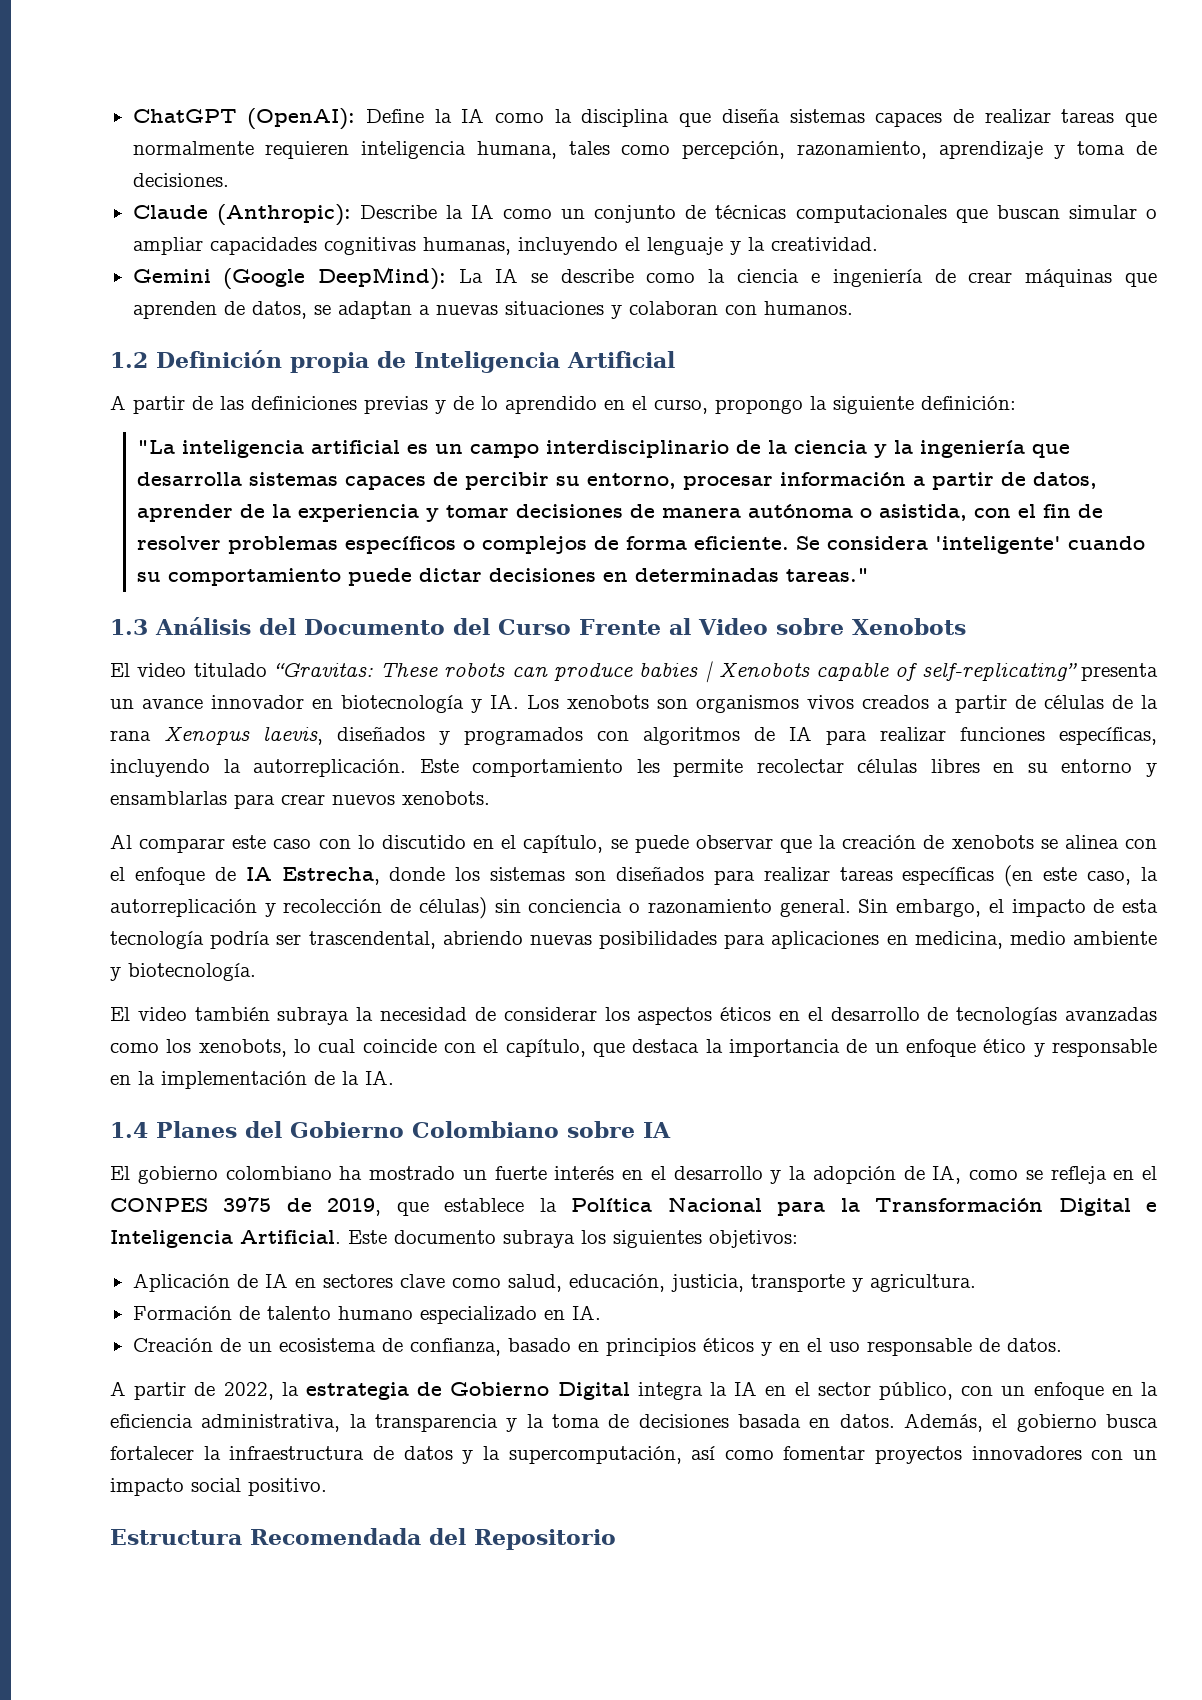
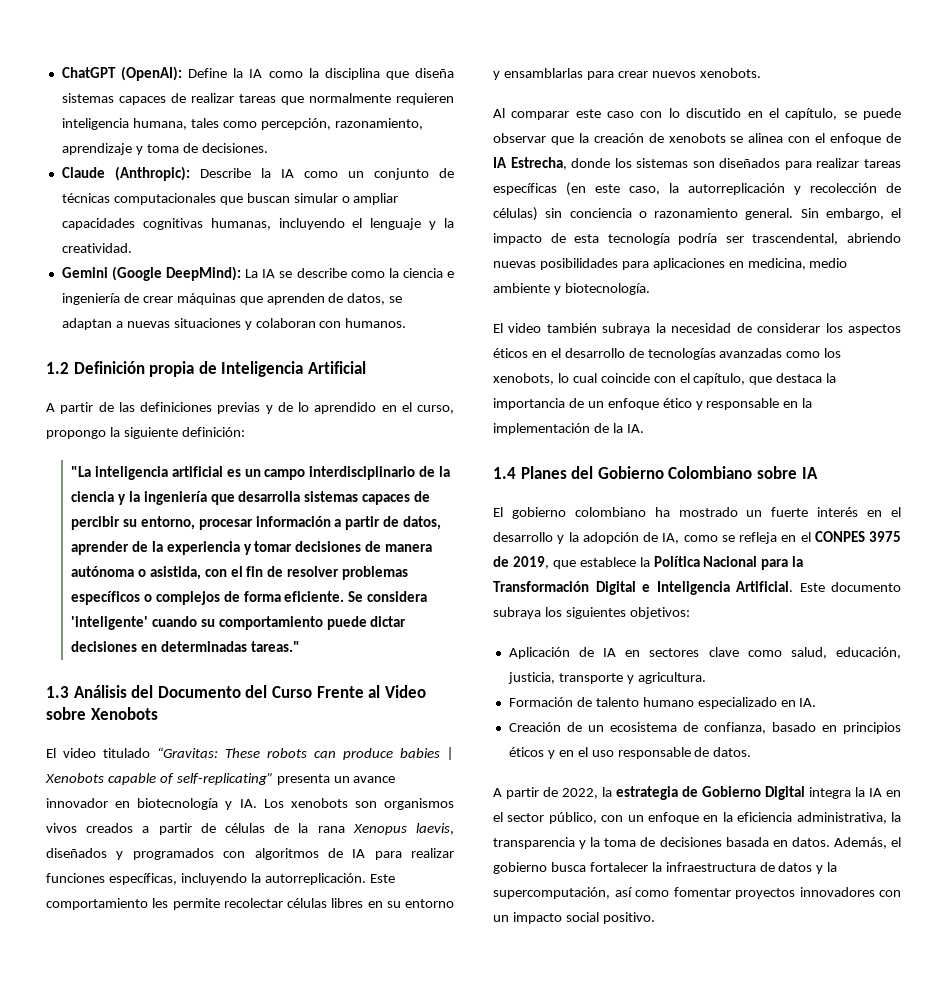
- Estructura Recomendada del Repositorio

